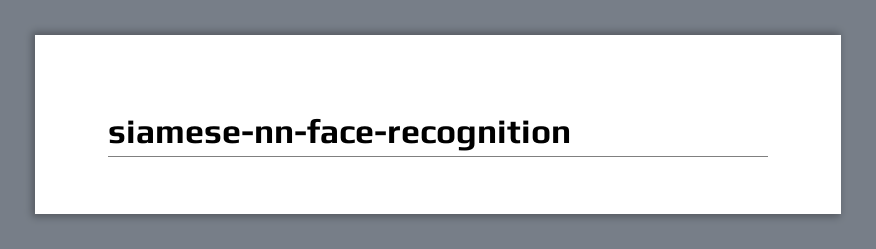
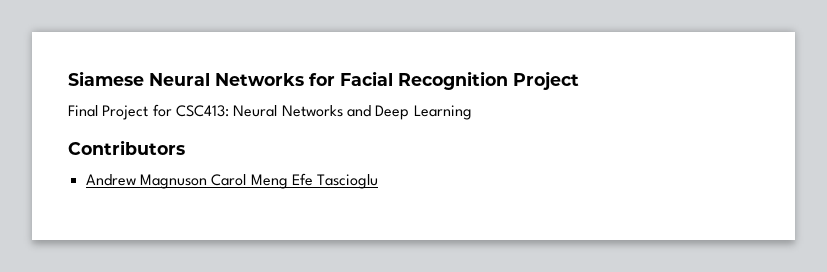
- siamese-nn-face-recognition
+ Siamese Neural Networks for Facial Recognition Project
+ Final Project for CSC413: Neural Networks and Deep Learning
+ Contributors
+ Andrew Magnuson Carol Meng Efe Tascioglu

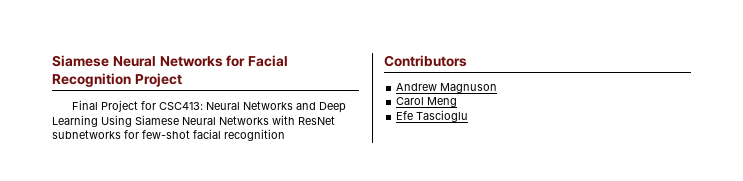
- Final Project for CSC413: Neural Networks and Deep Learning
+ Final Project for CSC413: Neural Networks and Deep Learning Using Siamese Neural Networks with ResNet subnetworks for few-shot facial recognition
- Andrew Magnuson Carol Meng Efe Tascioglu
+ Andrew Magnuson
+ Carol Meng
+ Efe Tascioglu

